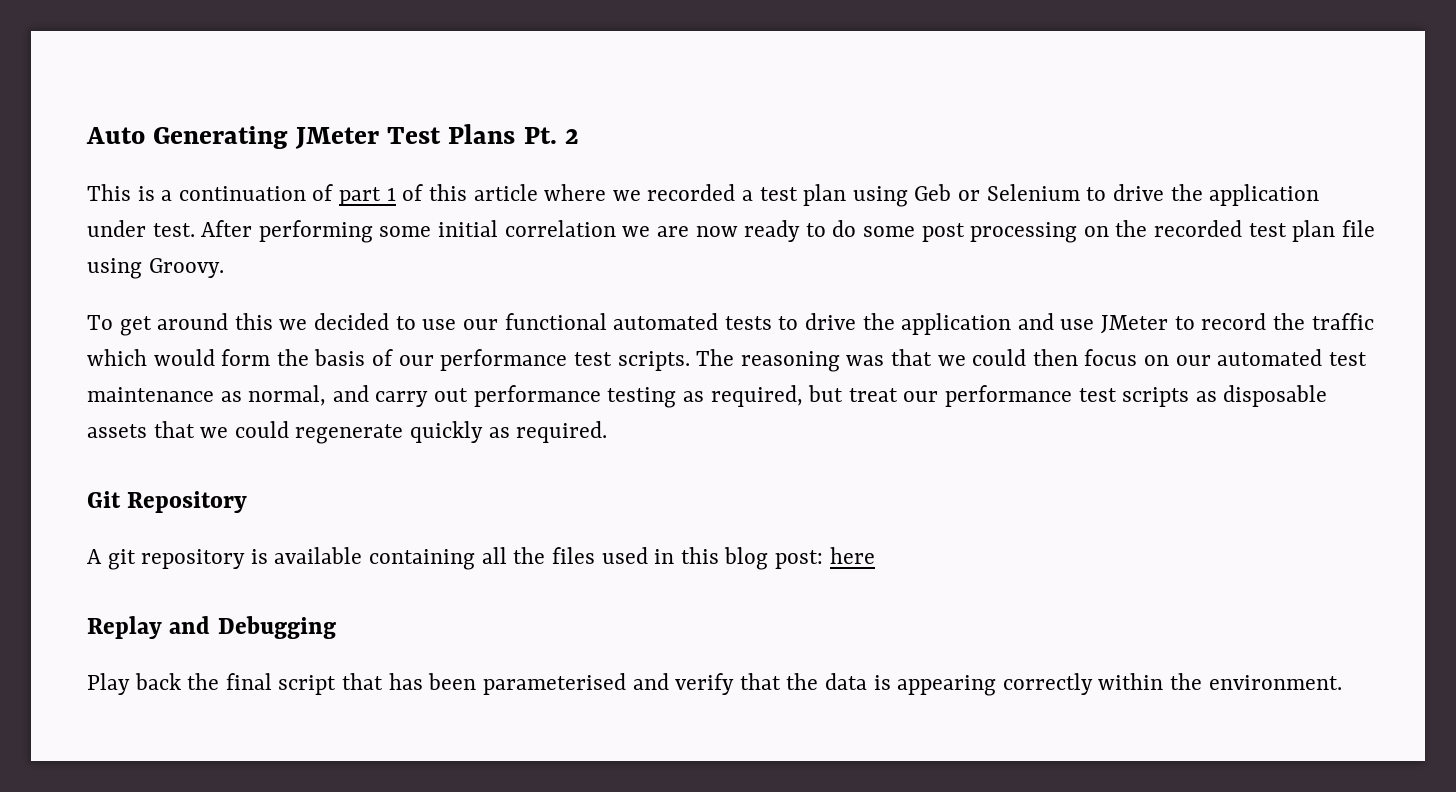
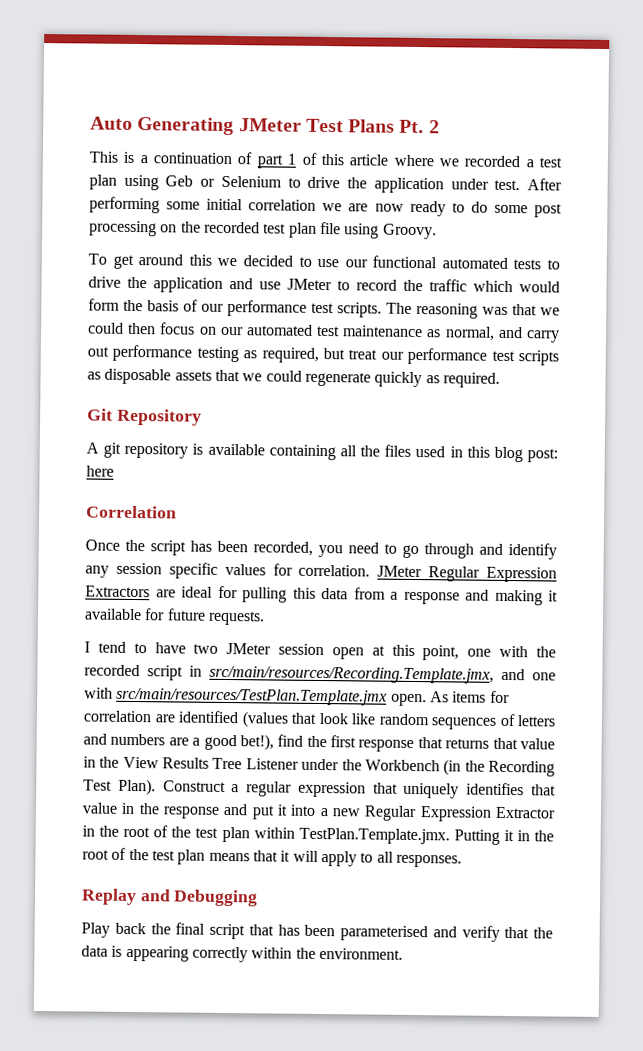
+ Correlation
+ Once the script has been recorded, you need to go through and identify any session specific values for correlation. JMeter Regular Expression Extractors are ideal for pulling this data from a response and making it available for future requests.
+ I tend to have two JMeter session open at this point, one with the recorded script in src/main/resources/Recording.Template.jmx, and one with src/main/resources/TestPlan.Template.jmx open. As items for correlation are identified (values that look like random sequences of letters and numbers are a good bet!), find the first response that returns that value in the View Results Tree Listener under the Workbench (in the Recording Test Plan). Construct a regular expression that uniquely identifies that value in the response and put it into a new Regular Expression Extractor in the root of the test plan within TestPlan.Template.jmx. Putting it in the root of the test plan means that it will apply to all responses.

